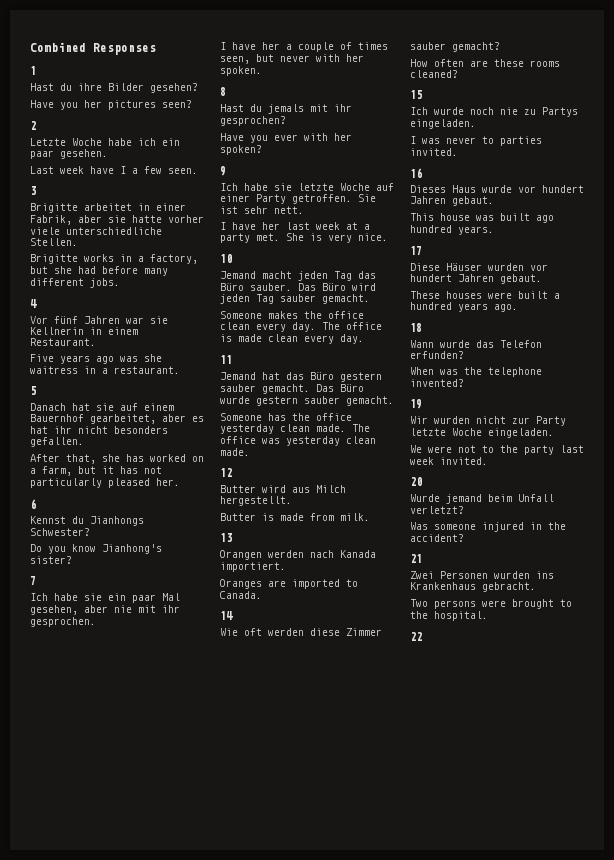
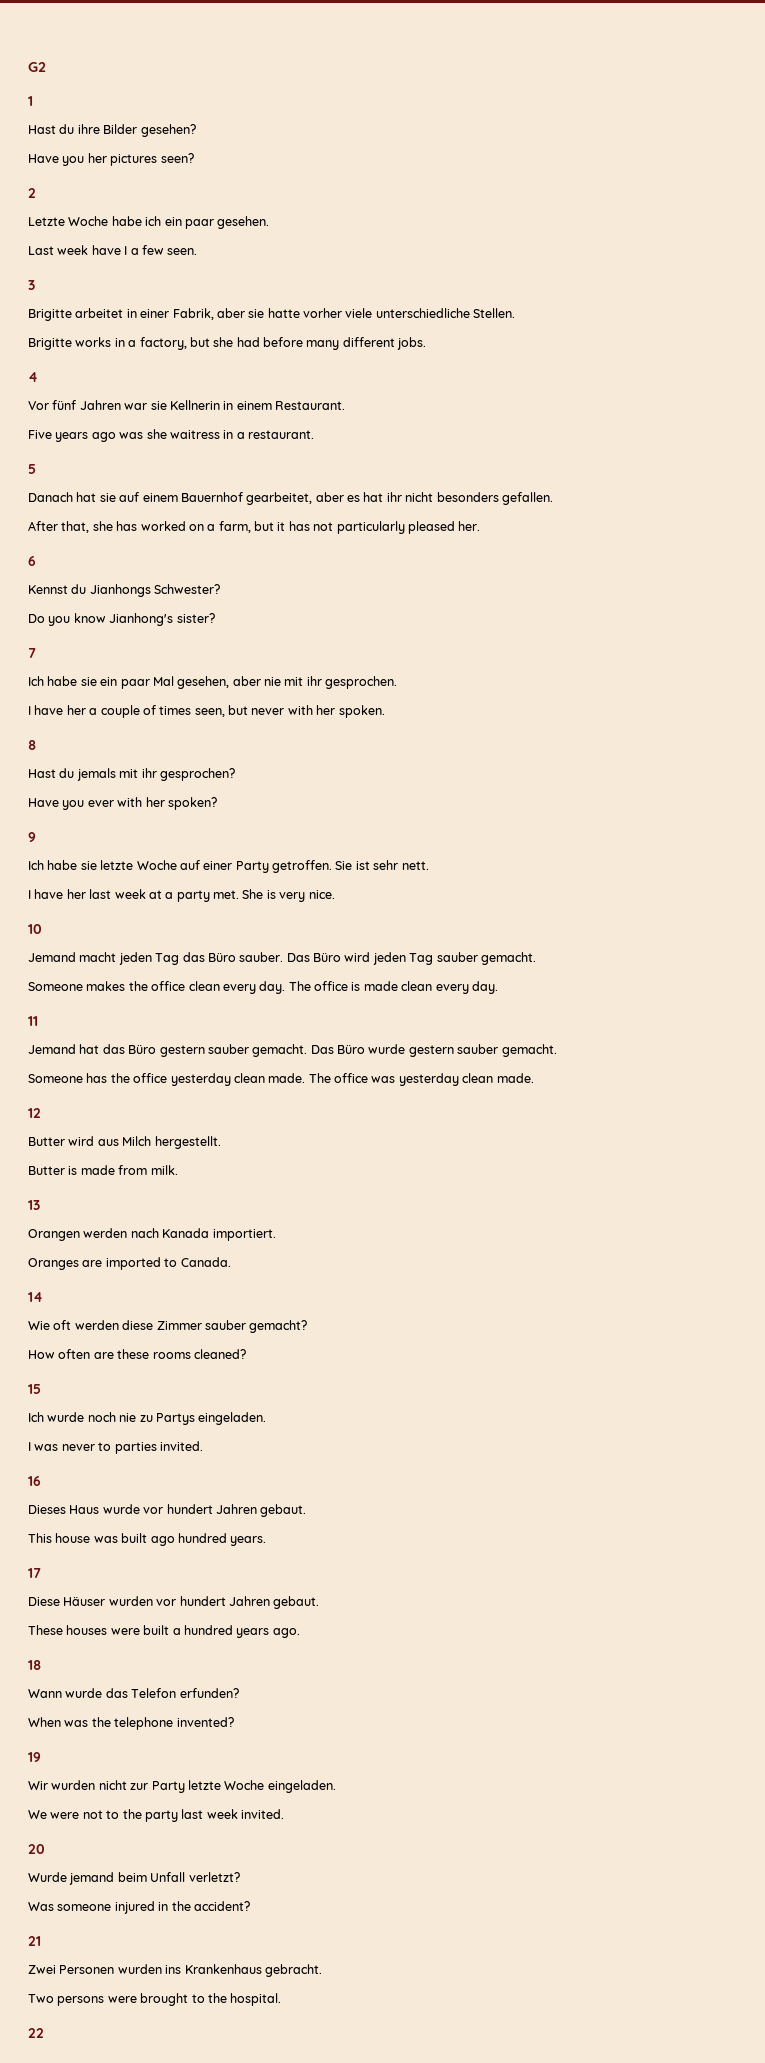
- Combined Responses
+ G2

